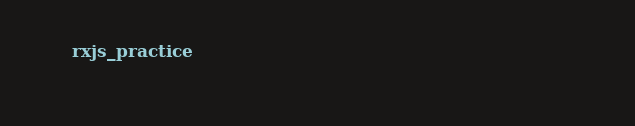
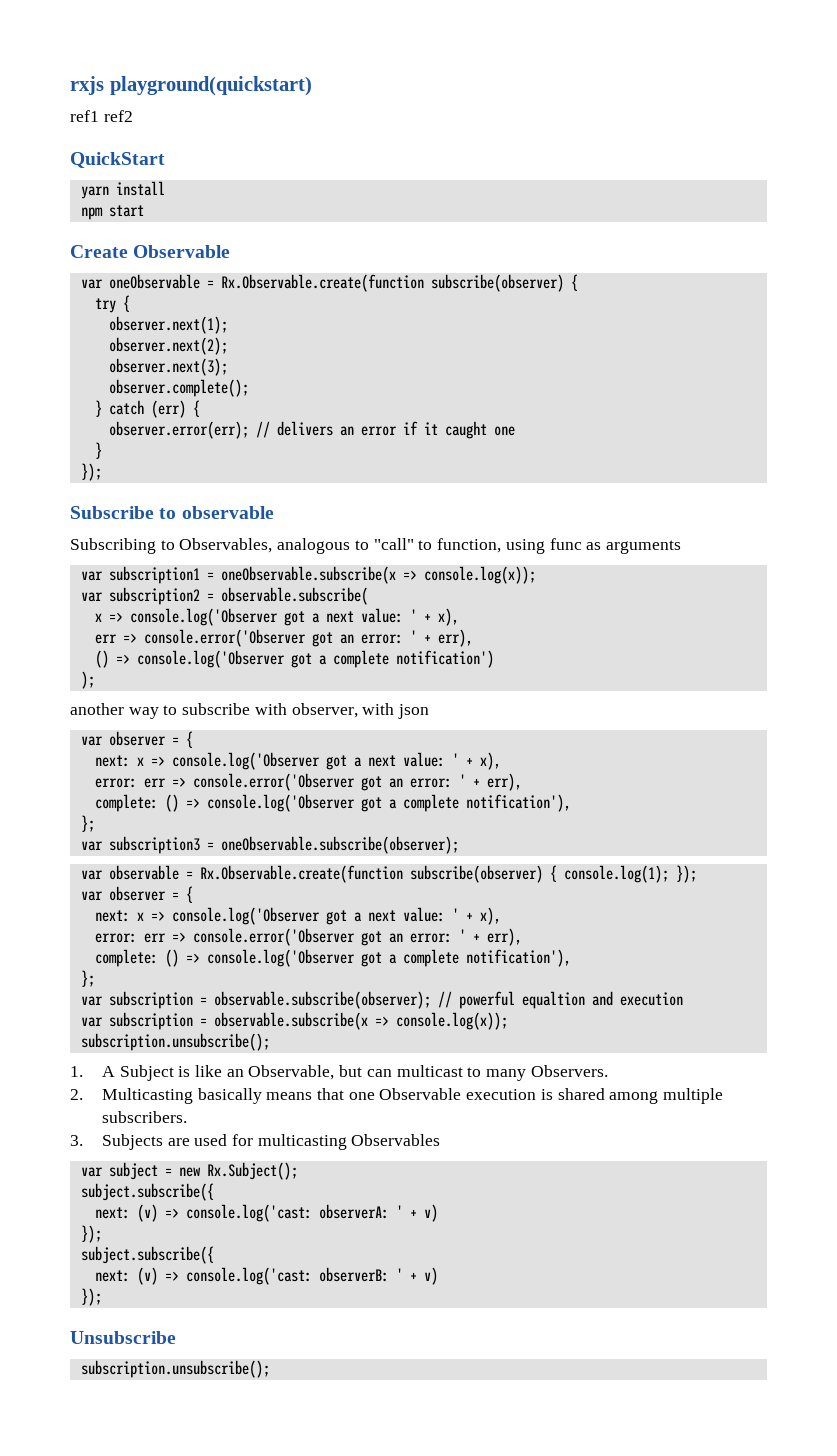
- rxjs_practice
+ rxjs playground(quickstart)
+ ref1 ref2
+ QuickStart
+ yarn install
+ npm start
+ Create Observable
+ var oneObservable = Rx.Observable.create(function subscribe(observer) {
+ try {
+ observer.next(1);
+ observer.next(2);
+ observer.next(3);
+ observer.complete();
+ } catch (err) {
+ observer.error(err); // delivers an error if it caught one
+ }
+ });
+ Subscribe to observable
+ Subscribing to Observables, analogous to "call" to function, using func as arguments
+ var subscription1 = oneObservable.subscribe(x => console.log(x));
+ var subscription2 = observable.subscribe(
+ x => console.log('Observer got a next value: ' + x),
+ err => console.error('Observer got an error: ' + err),
+ () => console.log('Observer got a complete notification')
+ );
+ another way to subscribe with observer, with json
+ var observer = {
+ next: x => console.log('Observer got a next value: ' + x),
+ error: err => console.error('Observer got an error: ' + err),
+ complete: () => console.log('Observer got a complete notification'),
+ };
+ var subscription3 = oneObservable.subscribe(observer);
+ var observable = Rx.Observable.create(function subscribe(observer) { console.log(1); });
+ var observer = {
+ next: x => console.log('Observer got a next value: ' + x),
+ error: err => console.error('Observer got an error: ' + err),
+ complete: () => console.log('Observer got a complete notification'),
+ };
+ var subscription = observable.subscribe(observer); // powerful equaltion and execution
+ var subscription = observable.subscribe(x => console.log(x));
+ subscription.unsubscribe();
+ 1. A Subject is like an Observable, but can multicast to many Observers.
+ 2. Multicasting basically means that one Observable execution is shared among multiple subscribers.
+ 3. Subjects are used for multicasting Observables
+ var subject = new Rx.Subject();
+ subject.subscribe({
+ next: (v) => console.log('cast: observerA: ' + v)
+ });
+ subject.subscribe({
+ next: (v) => console.log('cast: observerB: ' + v)
+ });
+ Unsubscribe
+ subscription.unsubscribe();

